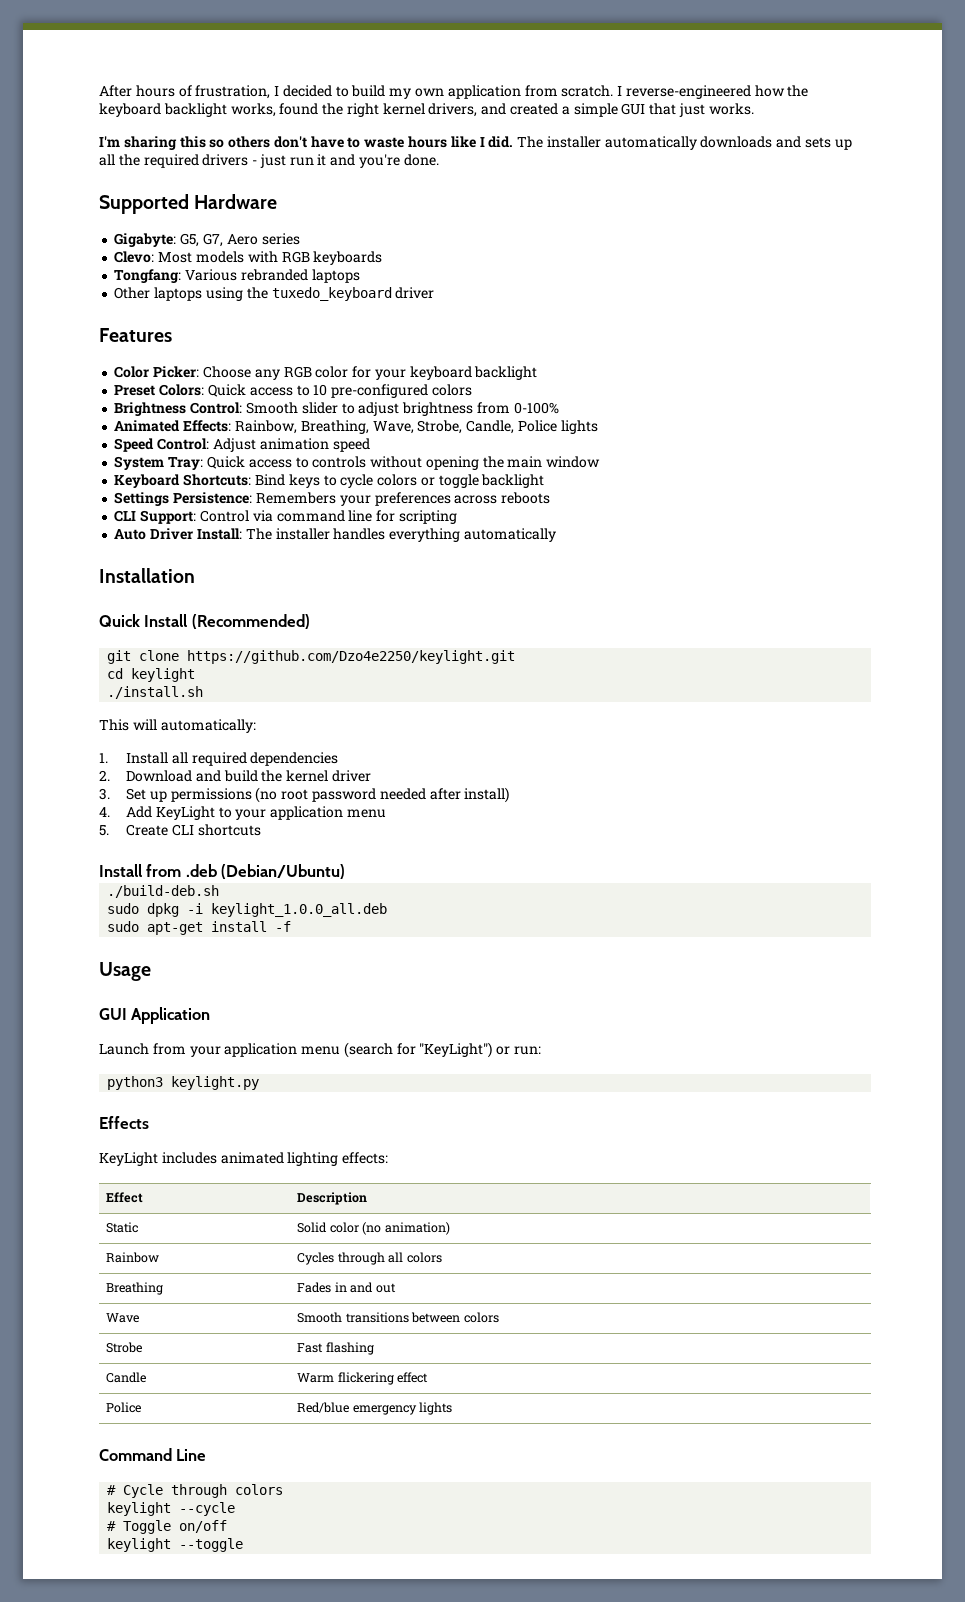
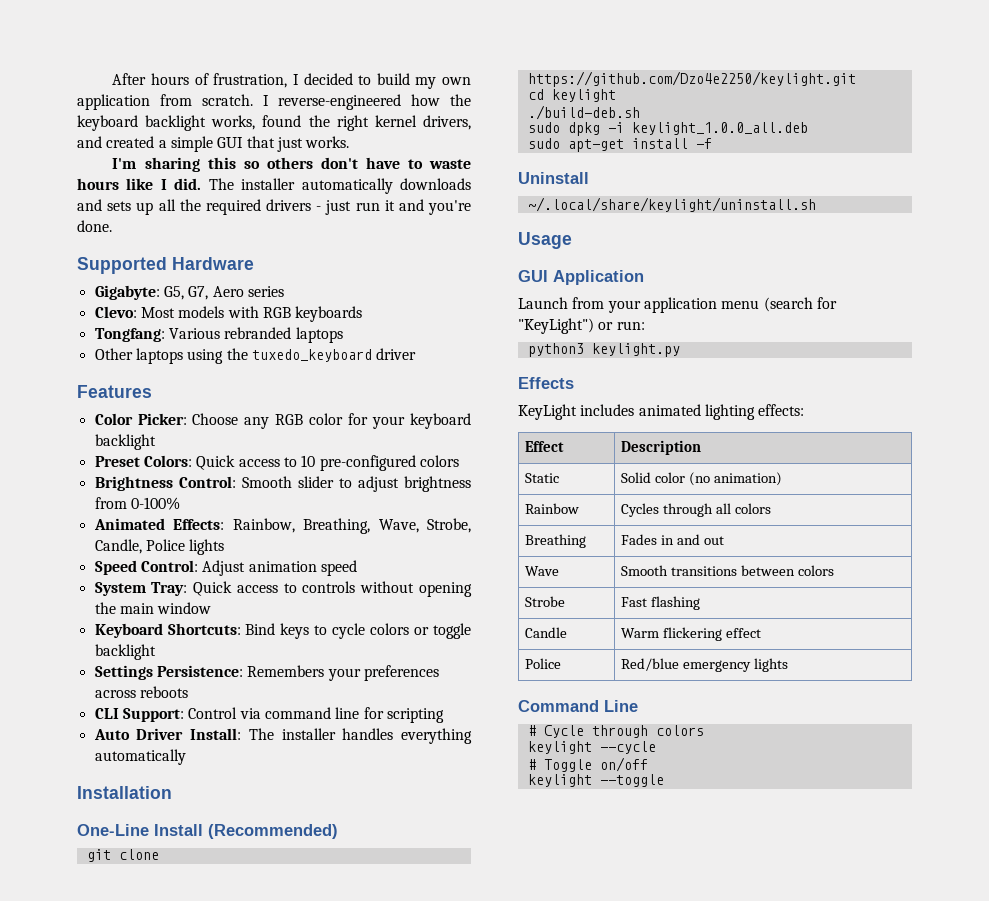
- Quick Install (Recommended)
+ One-Line Install (Recommended)
- ./install.sh
- This will automatically:
- 1. Install all required dependencies
- 2. Download and build the kernel driver
- 3. Set up permissions (no root password needed after install)
- 4. Add KeyLight to your application menu
- 5. Create CLI shortcuts
- Install from .deb (Debian/Ubuntu)
+ Uninstall
+ ~/.local/share/keylight/uninstall.sh

